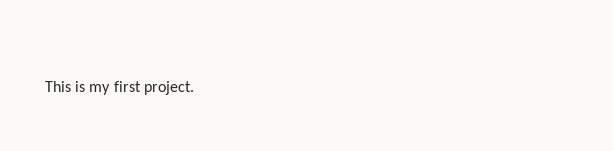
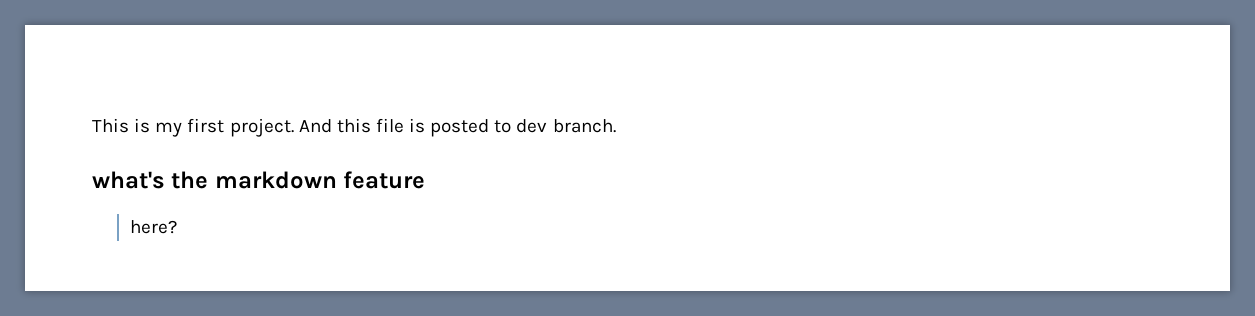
+ And this file is posted to dev branch.
+ what's the markdown feature
+ here?

